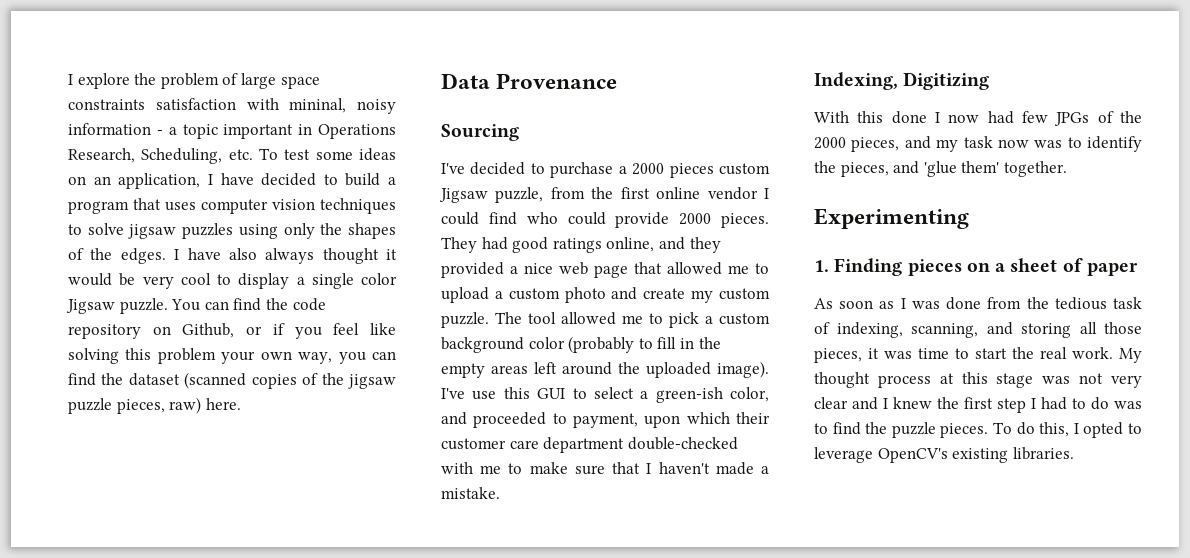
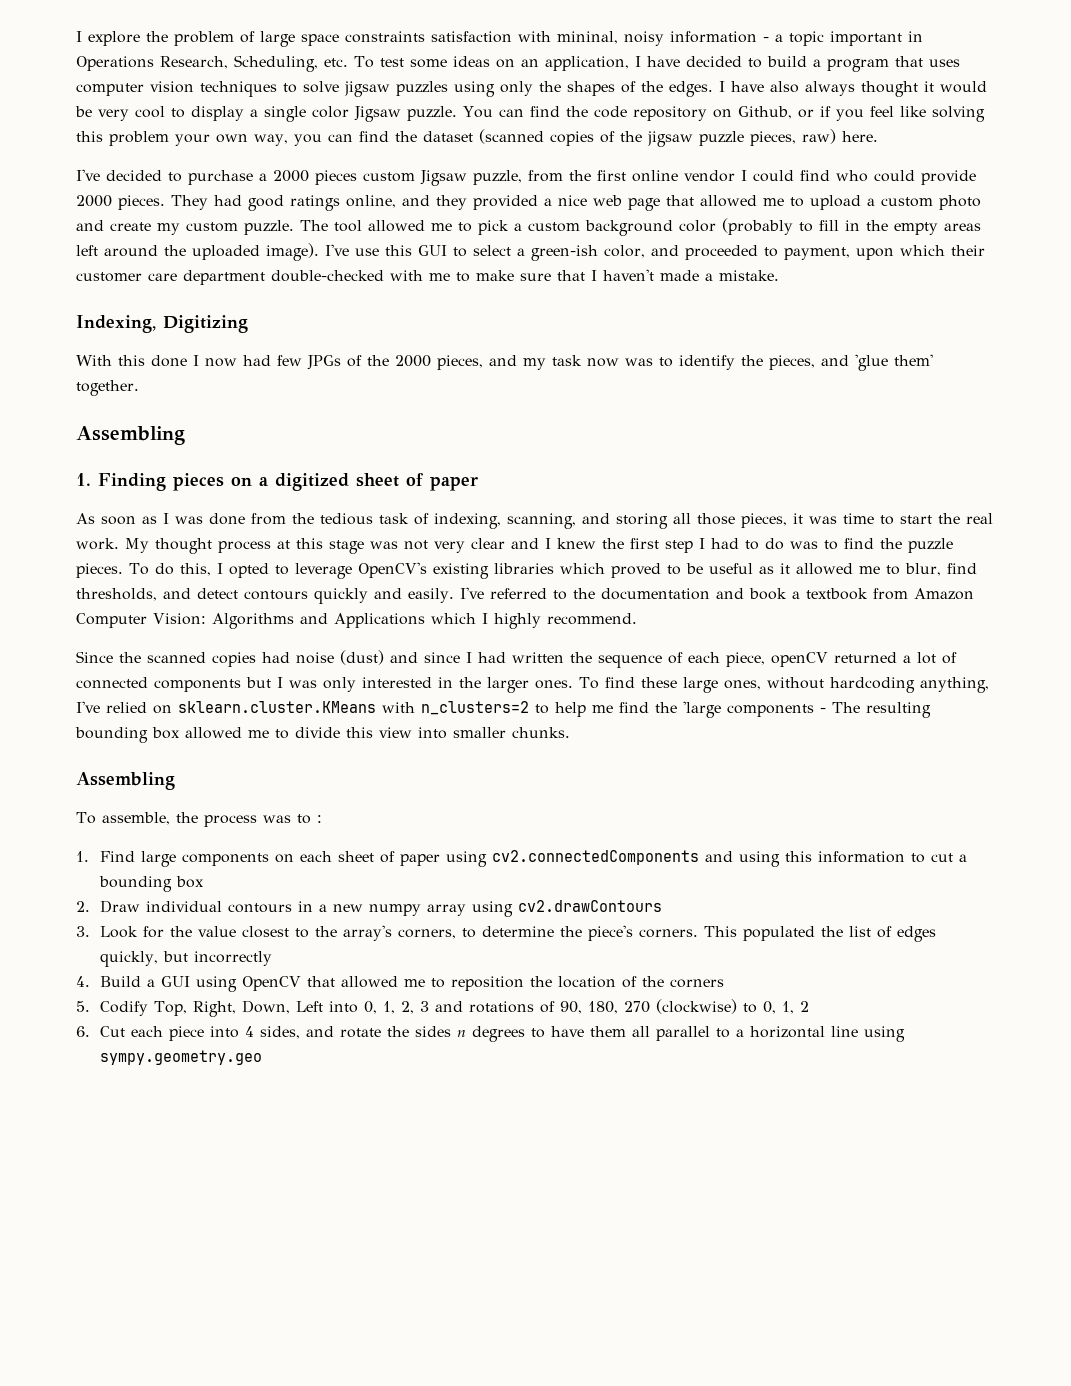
- Data Provenance
- Sourcing
  With this done I now had few JPGs of the 2000 pieces, and my task now was to identify the pieces, and 'glue them' together.
- Experimenting
+ Assembling
- 1. Finding pieces on a sheet of paper
+ 1. Finding pieces on a digitized sheet of paper
- To do this, I opted to leverage OpenCV's existing libraries.
+ To do this, I opted to leverage OpenCV's existing libraries which proved to be useful as it allowed me to blur, find thresholds, and detect contours quickly and easily. I've referred to the documentation and book a textbook from Amazon Computer Vision: Algorithms and Applications which I highly recommend.
+ Since the scanned copies had noise (dust) and since I had written the sequence of each piece, openCV returned a lot of connected components but I was only interested in the larger ones. To find these large ones, without hardcoding anything, I've relied on sklearn.cluster.KMeans with n_clusters=2 to help me find the 'large components - The resulting bounding box allowed me to divide this view into smaller chunks.
+ Assembling
+ To assemble, the process was to :
+ 1. Find large components on each sheet of paper using cv2.connectedComponents and using this information to cut a bounding box
+ 2. Draw individual contours in a new numpy array using cv2.drawContours
+ 3. Look for the value closest to the array's corners, to determine the piece's corners. This populated the list of edges quickly, but incorrectly
+ 4. Build a GUI using OpenCV that allowed me to reposition the location of the corners
+ 5. Codify Top, Right, Down, Left into 0, 1, 2, 3 and rotations of 90, 180, 270 (clockwise) to 0, 1, 2
+ 6. Cut each piece into 4 sides, and rotate the sides n degrees to have them all parallel to a horizontal line using sympy.geometry.geo

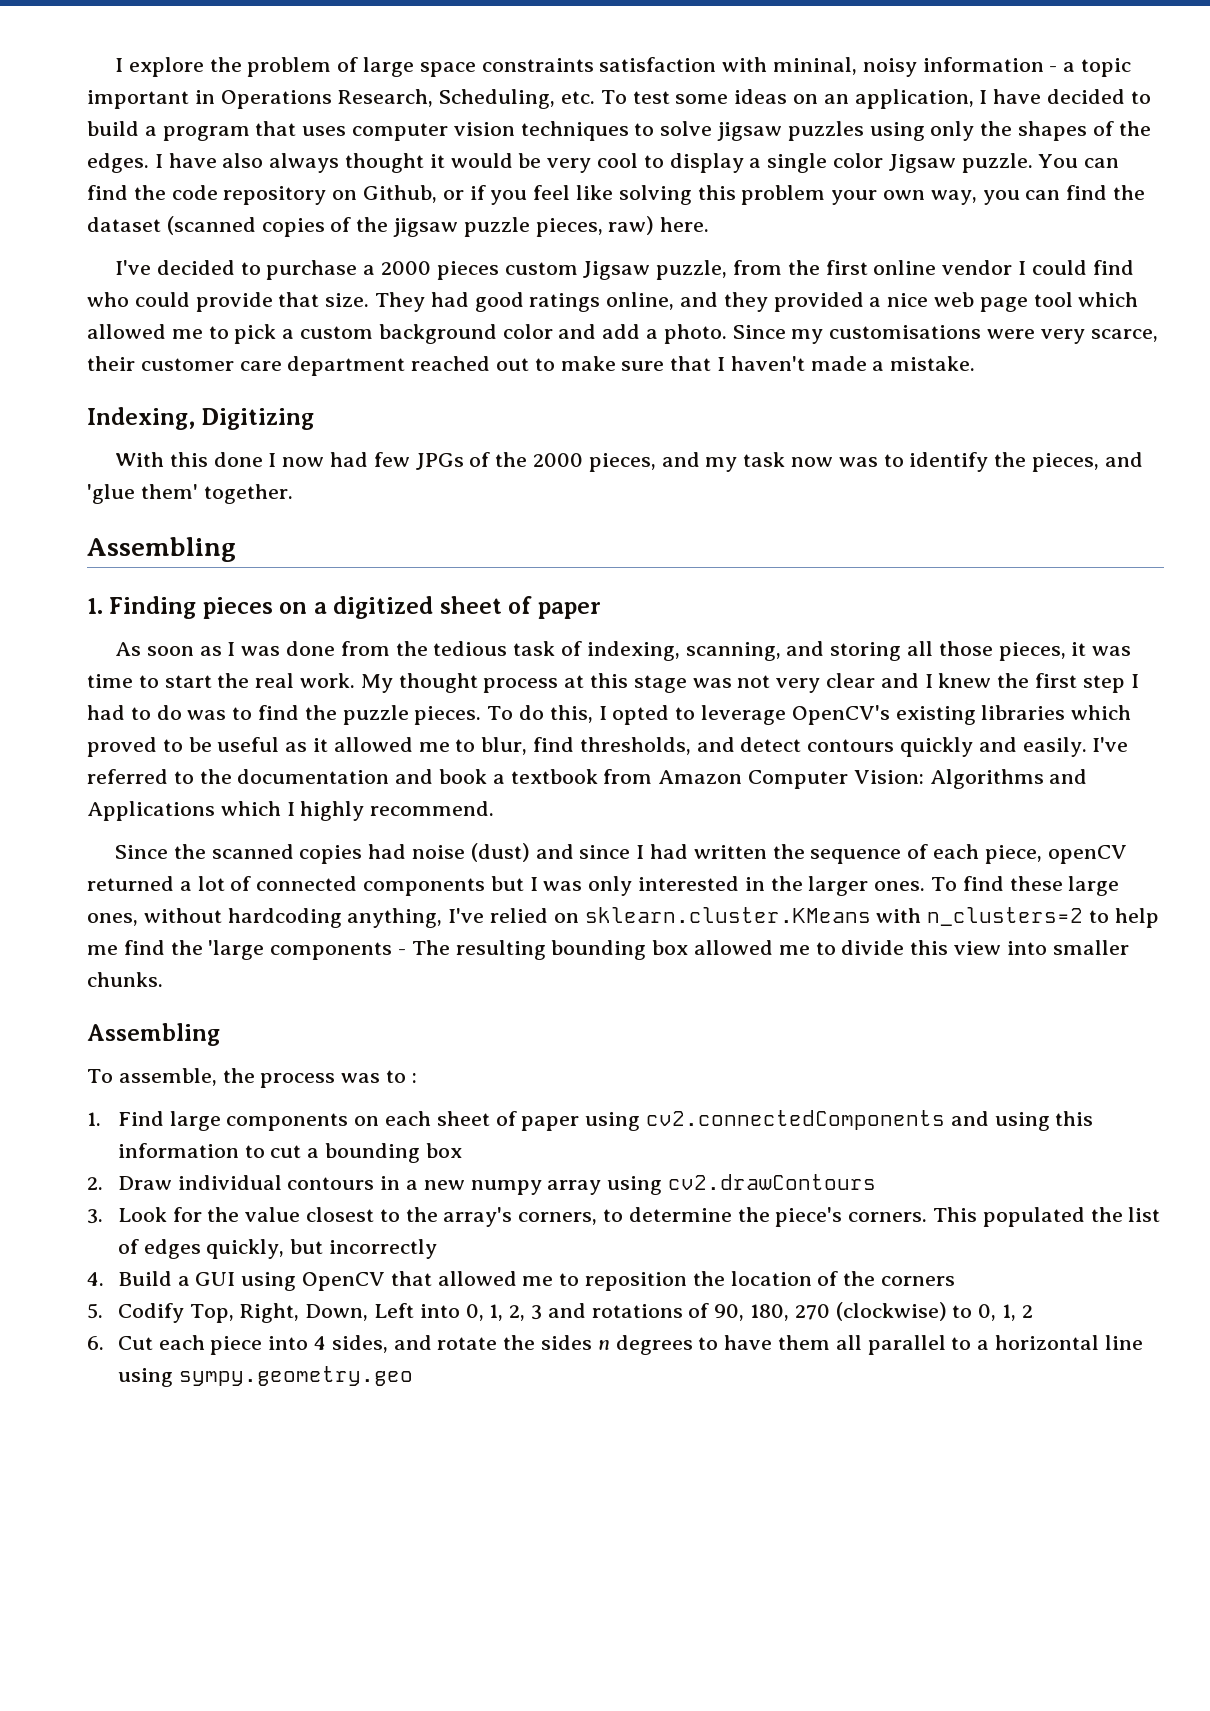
- I've decided to purchase a 2000 pieces custom Jigsaw puzzle, from the first online vendor I could find who could provide 2000 pieces.
+ I've decided to purchase a 2000 pieces custom Jigsaw puzzle, from the first online vendor I could find who could provide that size.
- They had good ratings online, and they provided a nice web page that allowed me to upload a custom photo and create my custom puzzle. The tool allowed me to pick a custom background color (probably to fill in the empty areas left around the uploaded image). I've use this GUI to select a green-ish color, and proceeded to payment, upon which their customer care department double-checked with me to make sure that I haven't made a mistake.
+ They had good ratings online, and they provided a nice web page tool which allowed me to pick a custom background color and add a photo. Since my customisations were very scarce, their customer care department reached out to make sure that I haven't made a mistake.

